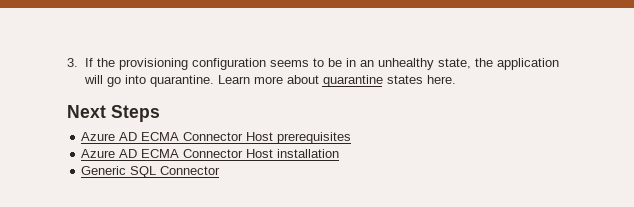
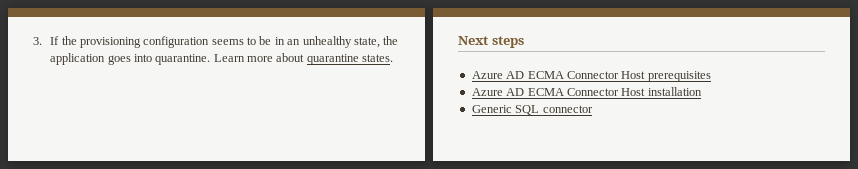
- 3. If the provisioning configuration seems to be in an unhealthy state, the application will go into quarantine.
+ 3. If the provisioning configuration seems to be in an unhealthy state, the application goes into quarantine.
- Learn more about quarantine states here.
+ Learn more about quarantine states.
- Next Steps
+ Next steps
- Generic SQL Connector
+ Generic SQL connector

